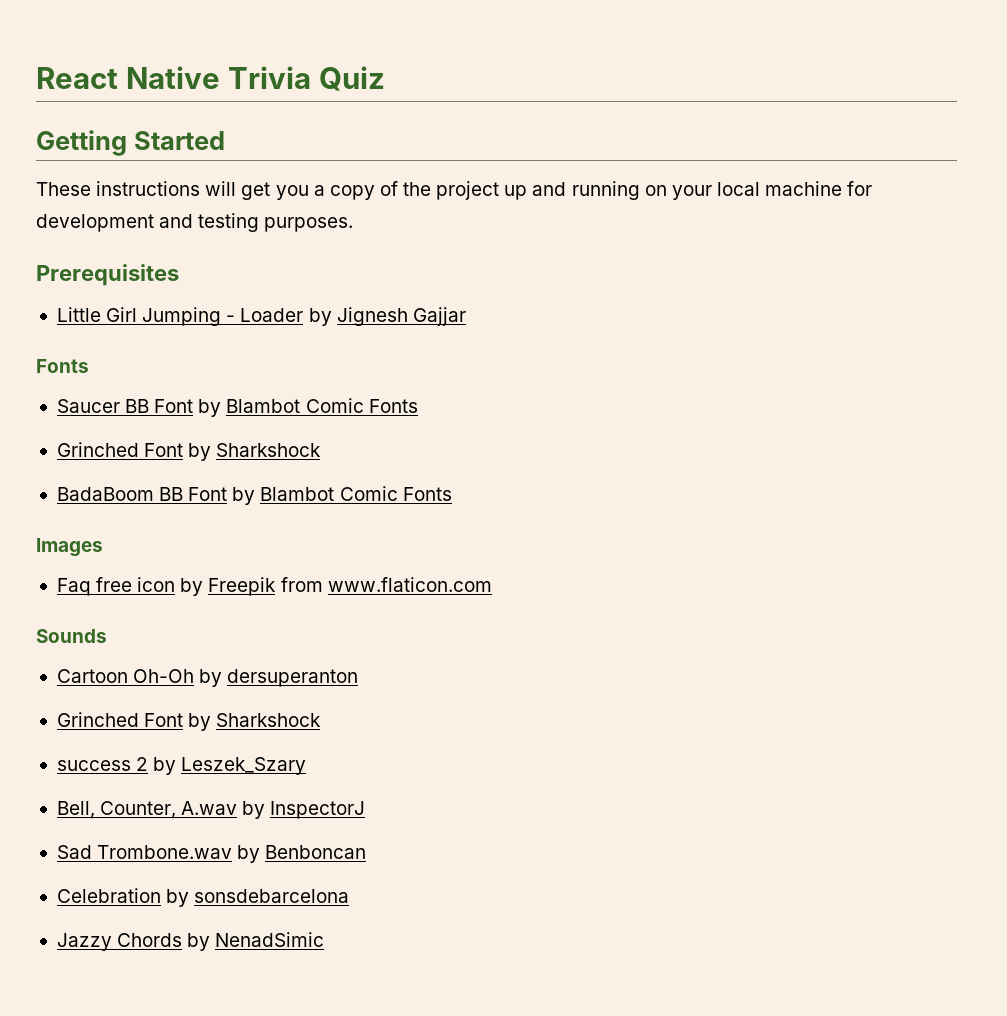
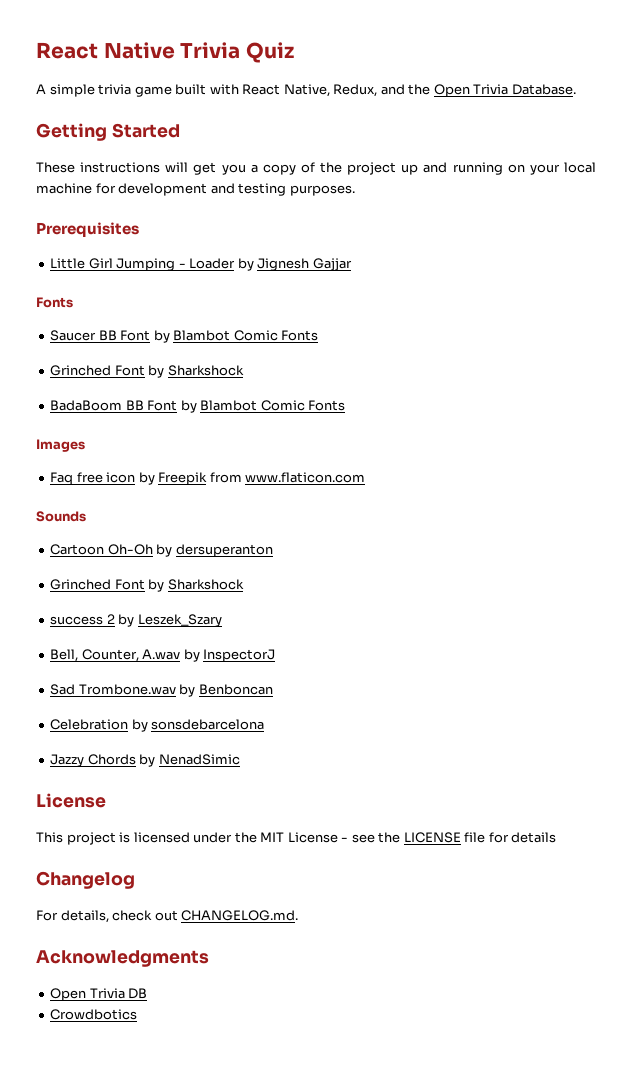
+ A simple trivia game built with React Native, Redux, and the Open Trivia Database.
  Jazzy Chords by NenadSimic
+ License
+ This project is licensed under the MIT License - see the LICENSE file for details
+ Changelog
+ For details, check out CHANGELOG.md.
+ Acknowledgments
+ Open Trivia DB
+ Crowdbotics

